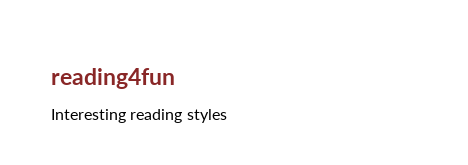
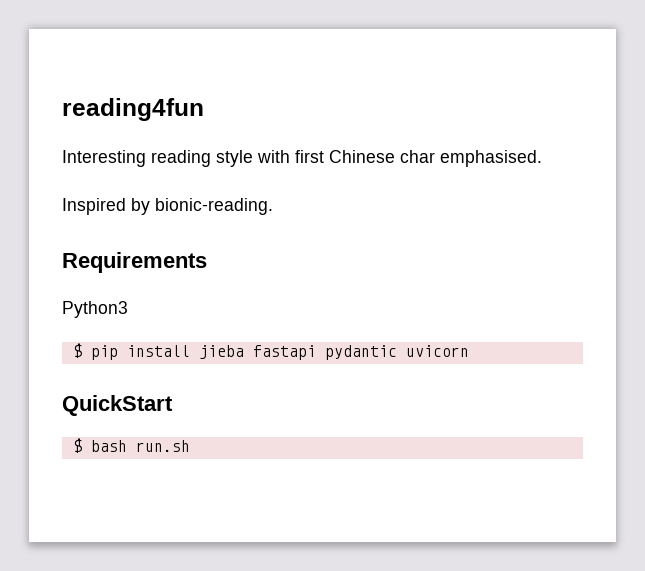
- Interesting reading styles
+ Interesting reading style with first Chinese char emphasised.
+ Inspired by bionic-reading.
+ Requirements
+ Python3
+ $ pip install jieba fastapi pydantic uvicorn
+ QuickStart
+ $ bash run.sh

